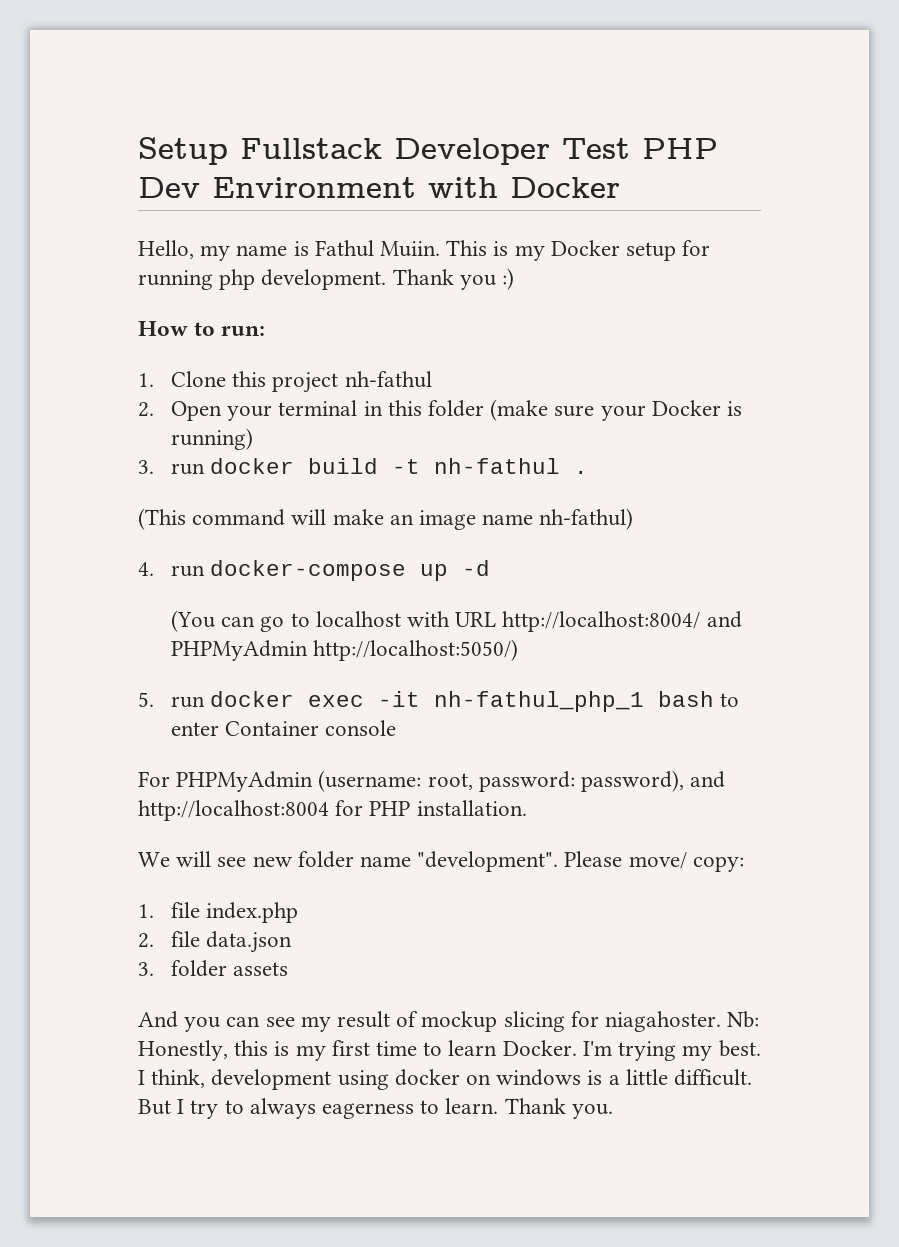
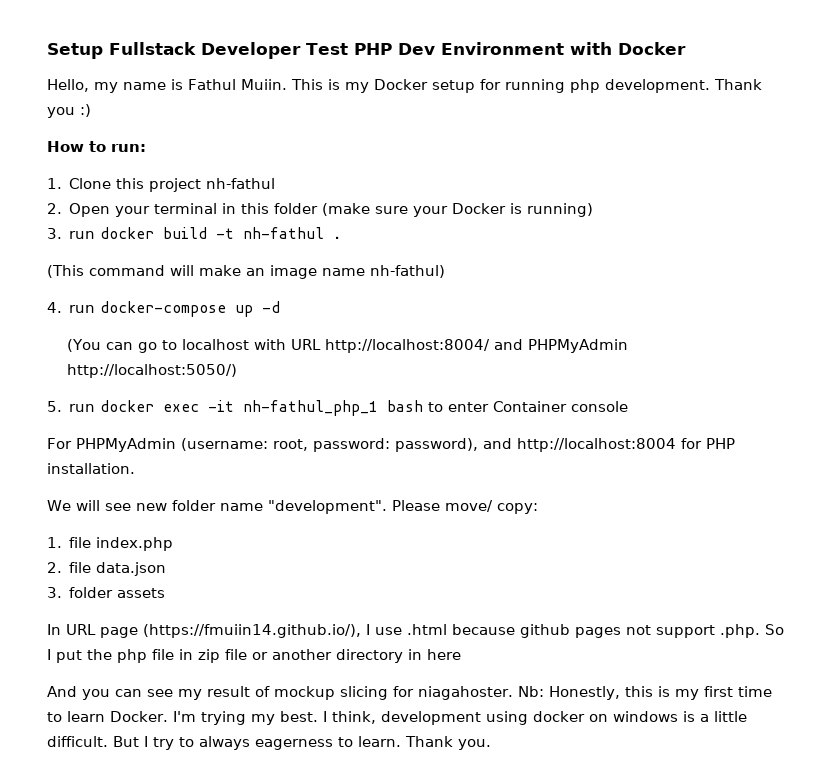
+ In URL page (https://fmuiin14.github.io/), I use .html because github pages not support .php. So I put the php file in zip file or another directory in here

